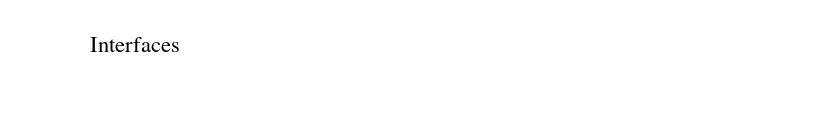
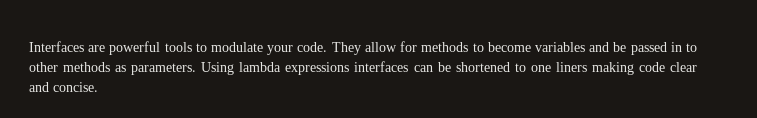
- Interfaces
+ Interfaces are powerful tools to modulate your code. They allow for methods to become variables and be passed in to other methods as parameters. Using lambda expressions interfaces can be shortened to one liners making code clear and concise.

